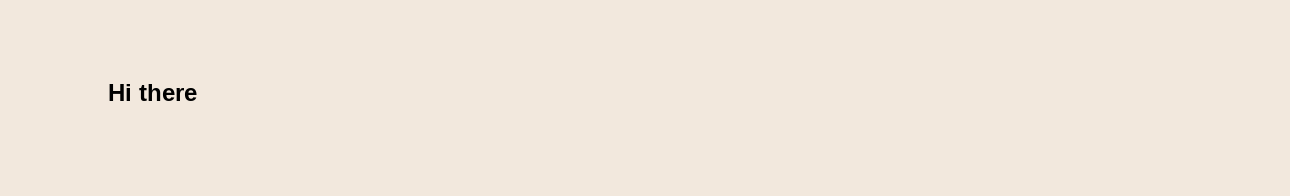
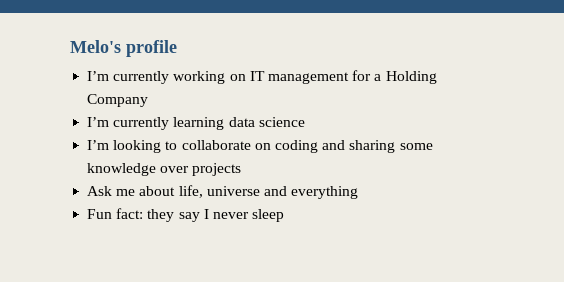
- Hi there
+ Melo's profile
+ I’m currently working on IT management for a Holding Company
+ I’m currently learning data science
+ I’m looking to collaborate on coding and sharing some knowledge over projects
+ Ask me about life, universe and everything
+ Fun fact: they say I never sleep

